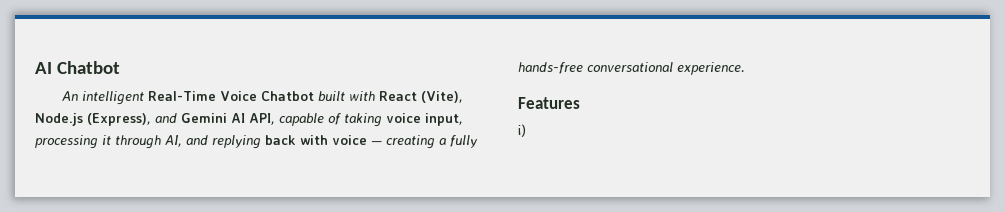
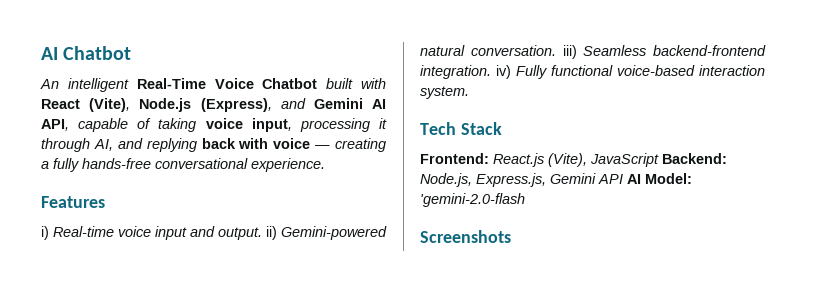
- i)
+ i) Real-time voice input and output. ii) Gemini-powered natural conversation. iii) Seamless backend-frontend integration. iv) Fully functional voice-based interaction system.
+ Tech Stack
+ Frontend: React.js (Vite), JavaScript Backend: Node.js, Express.js, Gemini API AI Model: 'gemini-2.0-flash
+ Screenshots

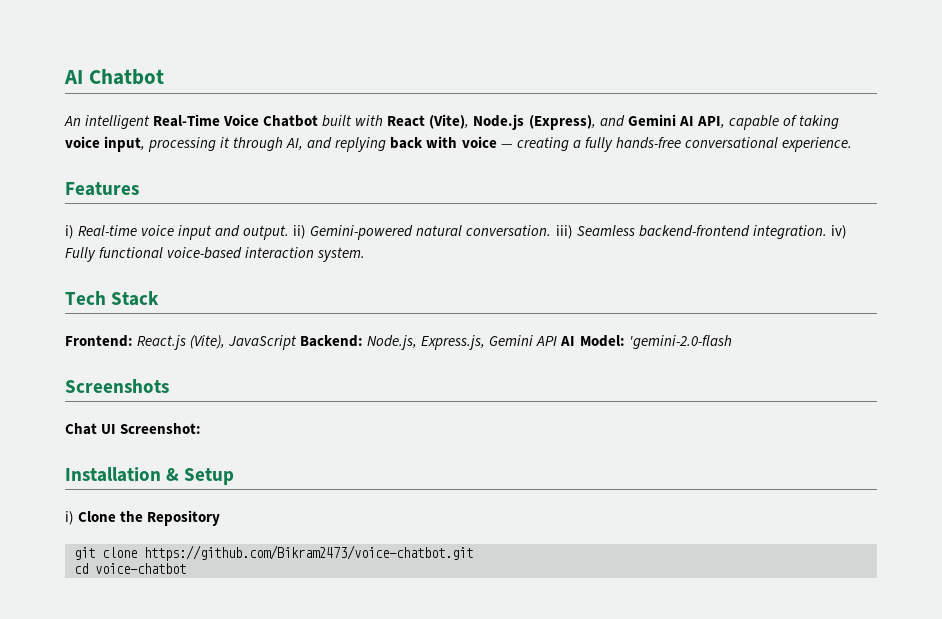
+ Chat UI Screenshot:
+ Installation & Setup
+ i) Clone the Repository
+ git clone https://github.com/Bikram2473/voice-chatbot.git
+ cd voice-chatbot

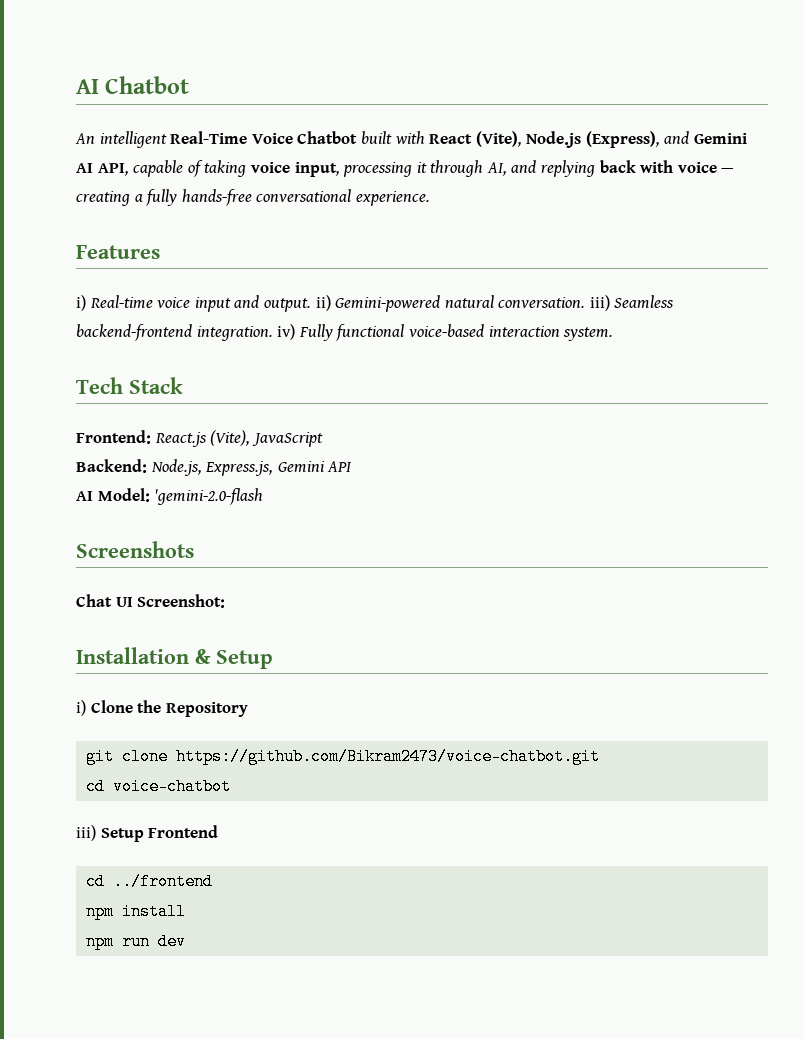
- Frontend: React.js (Vite), JavaScript Backend: Node.js, Express.js, Gemini API AI Model: 'gemini-2.0-flash
+ Frontend: React.js (Vite), JavaScript
+ Backend: Node.js, Express.js, Gemini API
+ AI Model: 'gemini-2.0-flash
+ iii) Setup Frontend
+ cd ../frontend
+ npm install
+ npm run dev

